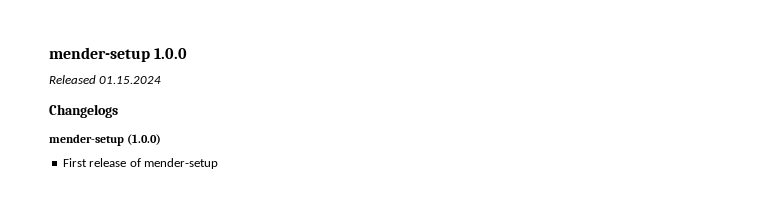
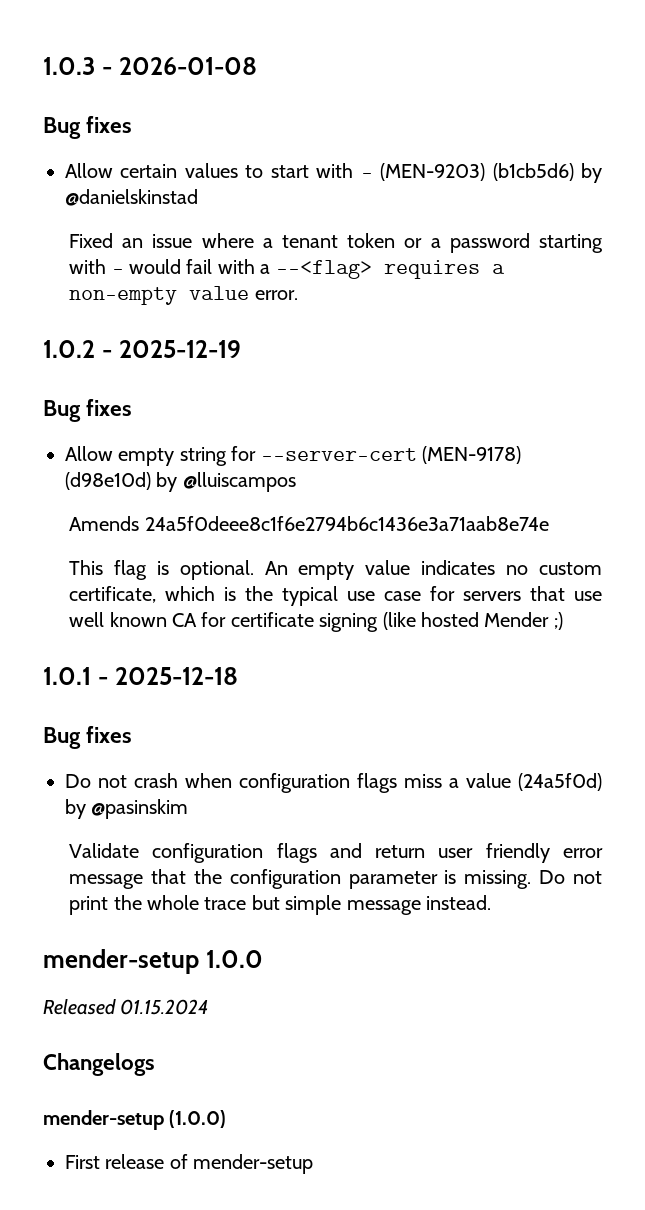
+ 1.0.3 - 2026-01-08
+ Bug fixes
+ Allow certain values to start with - (MEN-9203) (b1cb5d6) by @danielskinstad
+ Fixed an issue where a tenant token or a password starting with - would fail with a --<flag> requires a non-empty value error.
+ 1.0.2 - 2025-12-19
+ Bug fixes
+ Allow empty string for --server-cert (MEN-9178) (d98e10d) by @lluiscampos
+ Amends 24a5f0deee8c1f6e2794b6c1436e3a71aab8e74e
+ This flag is optional. An empty value indicates no custom certificate, which is the typical use case for servers that use well known CA for certificate signing (like hosted Mender ;)
+ 1.0.1 - 2025-12-18
+ Bug fixes
+ Do not crash when configuration flags miss a value (24a5f0d) by @pasinskim
+ Validate configuration flags and return user friendly error message that the configuration parameter is missing. Do not print the whole trace but simple message instead.

